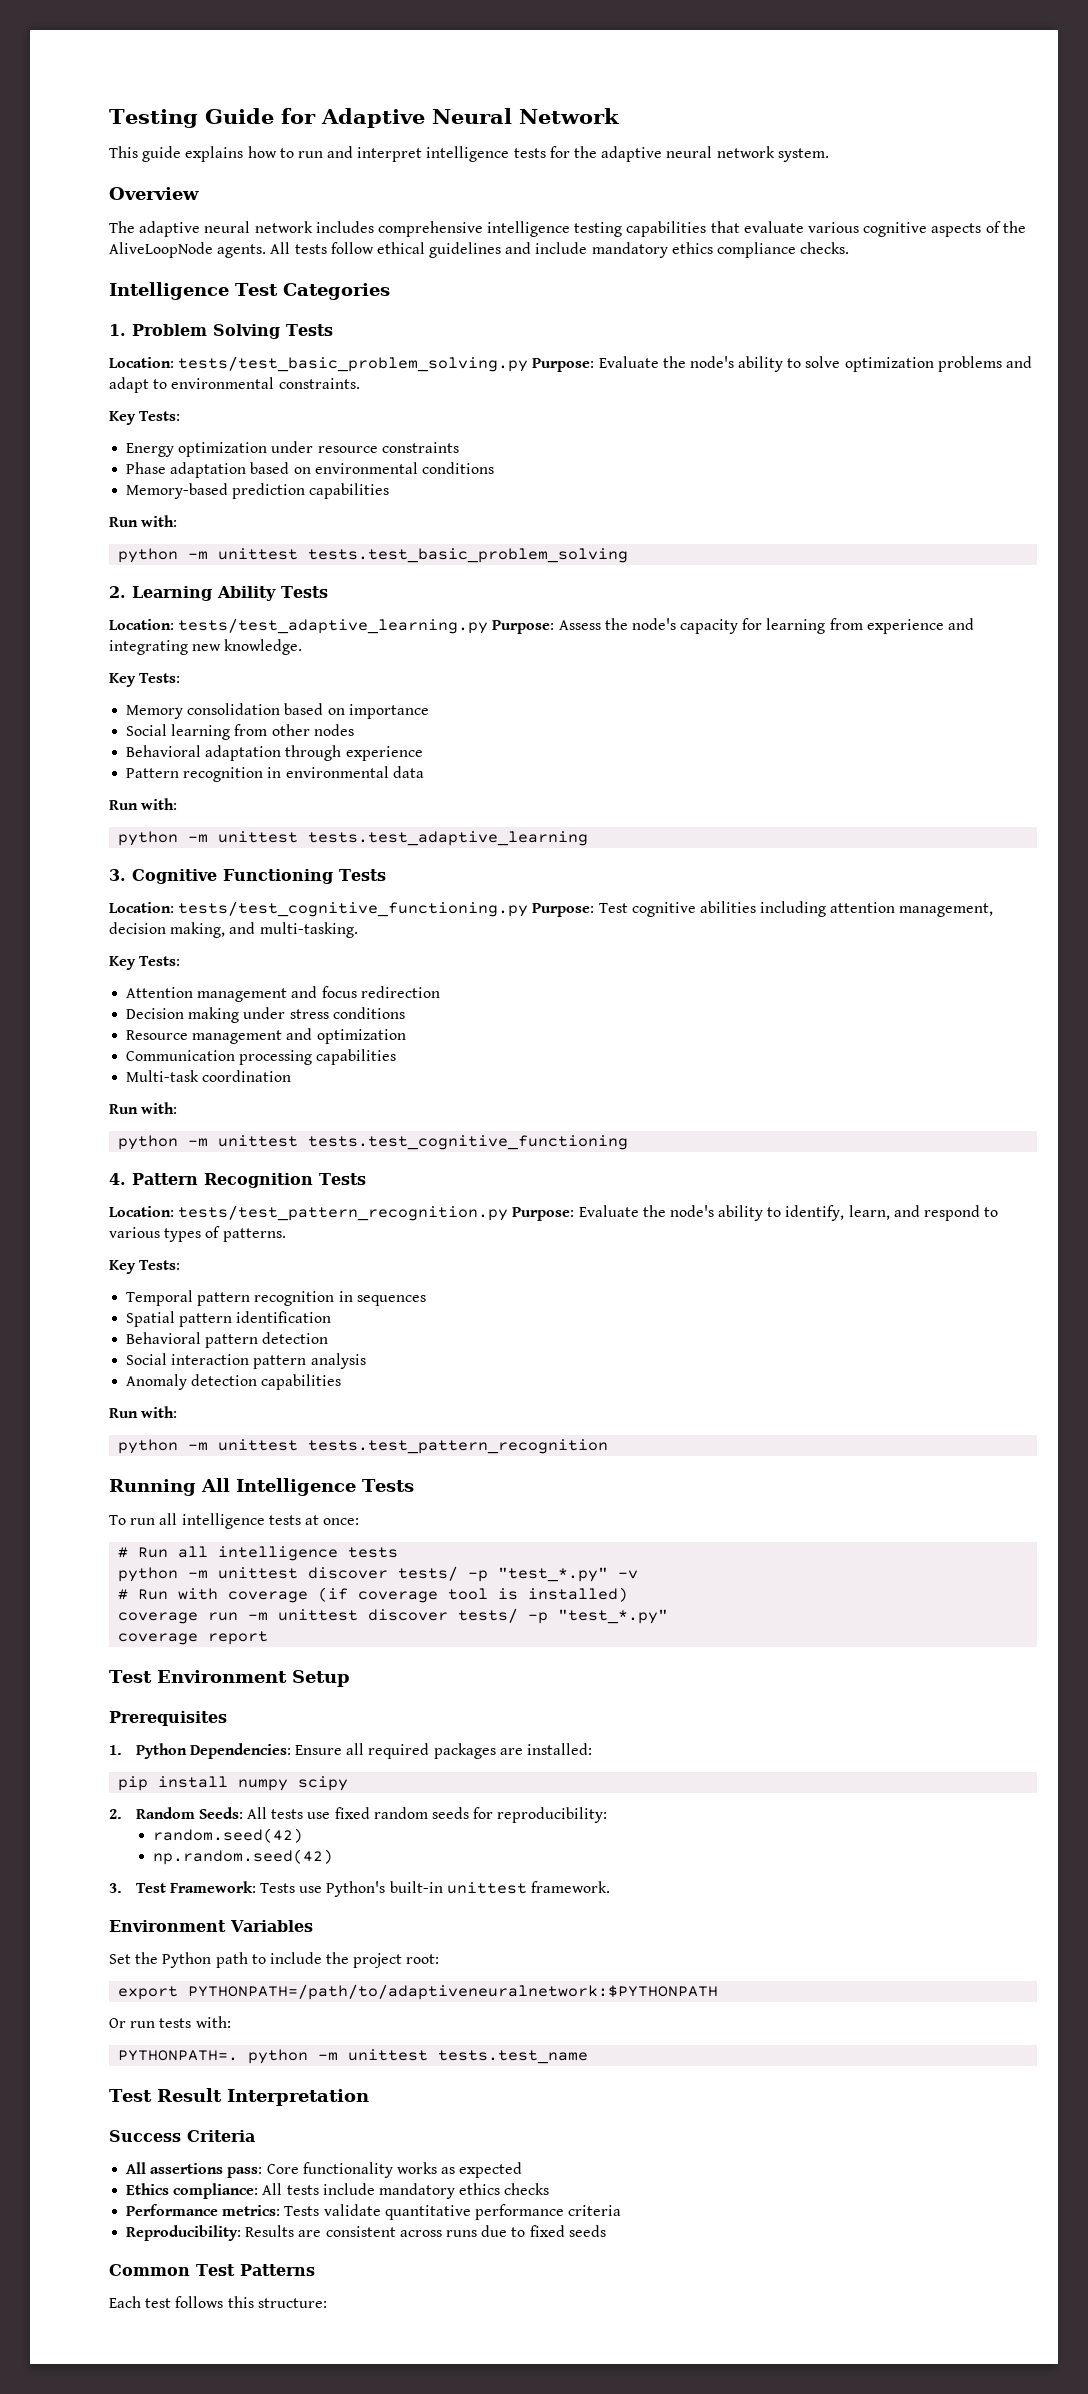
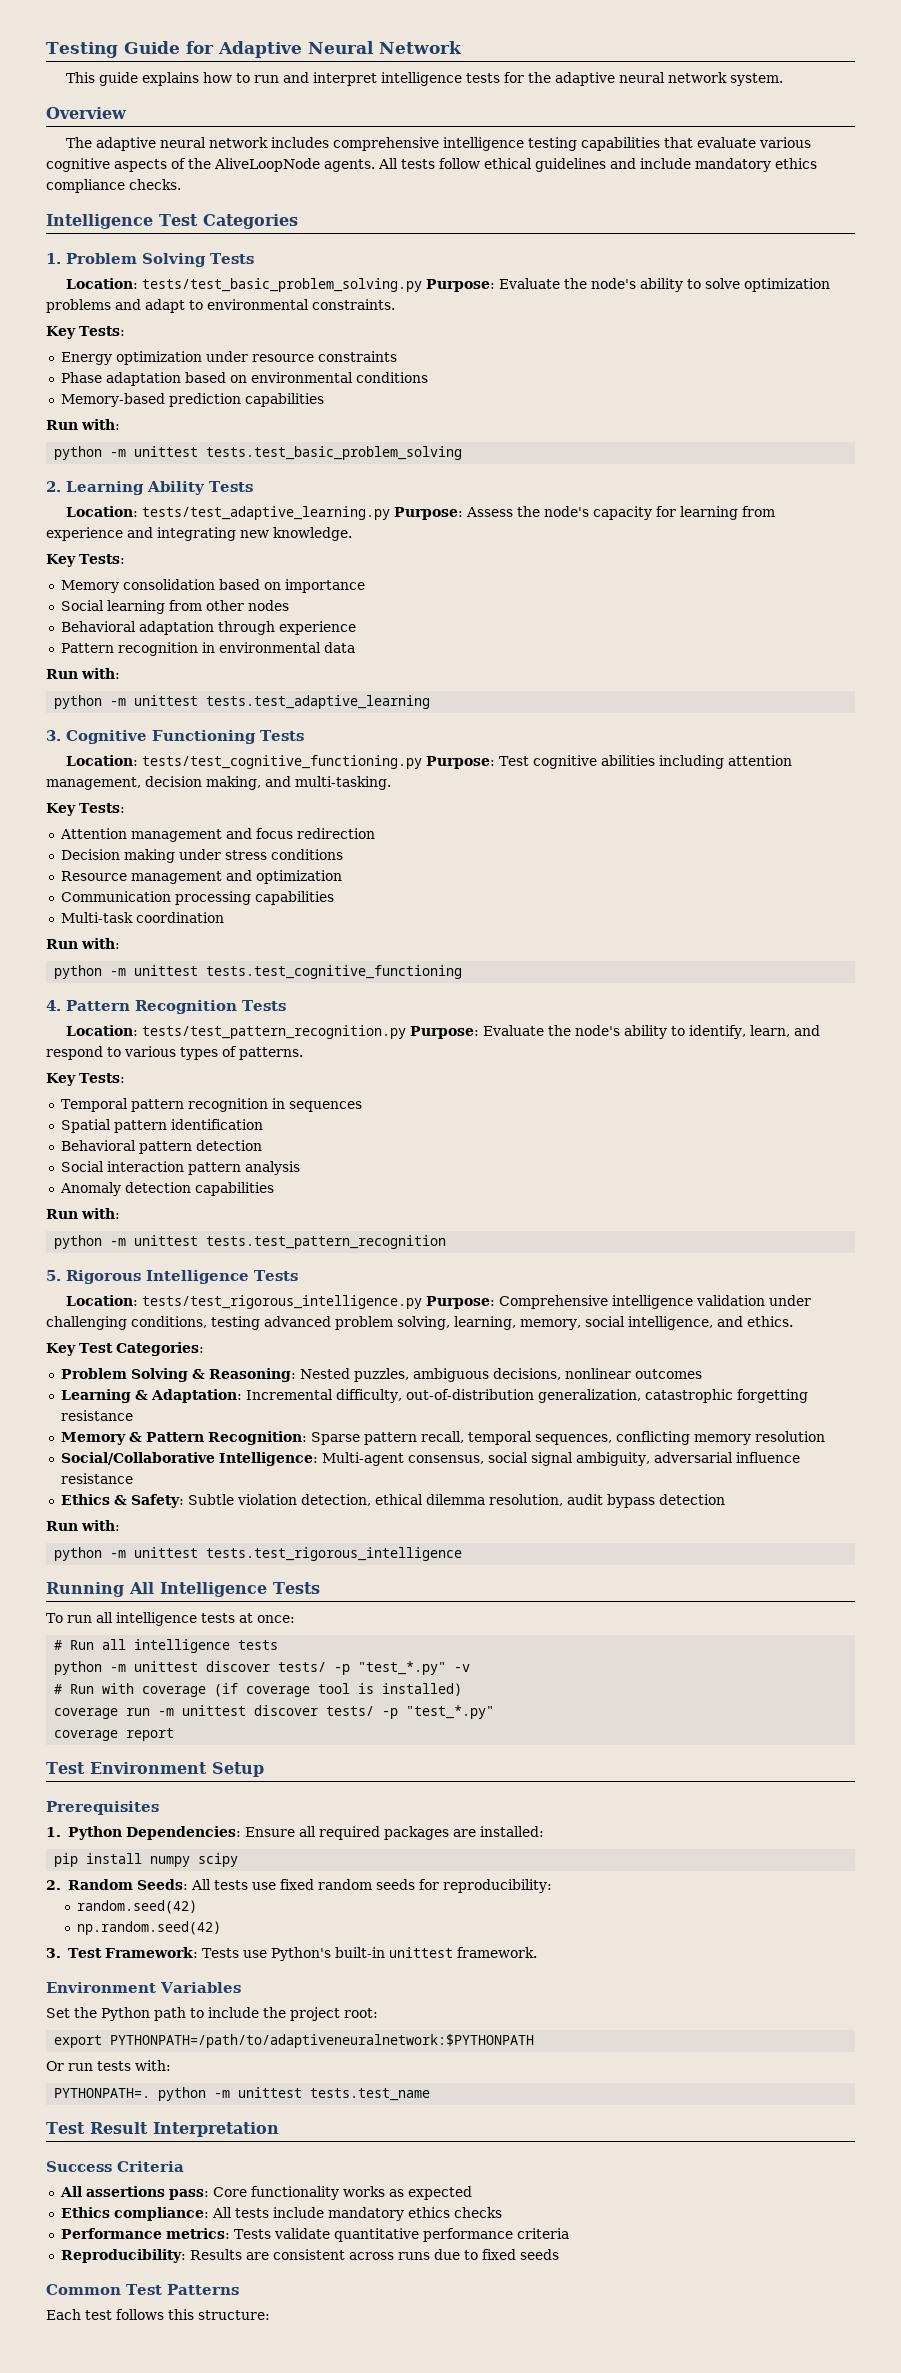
+ 5. Rigorous Intelligence Tests
+ Location: tests/test_rigorous_intelligence.py Purpose: Comprehensive intelligence validation under challenging conditions, testing advanced problem solving, learning, memory, social intelligence, and ethics.
+ Key Test Categories:
+ Problem Solving & Reasoning: Nested puzzles, ambiguous decisions, nonlinear outcomes
+ Learning & Adaptation: Incremental difficulty, out-of-distribution generalization, catastrophic forgetting resistance
+ Memory & Pattern Recognition: Sparse pattern recall, temporal sequences, conflicting memory resolution
+ Social/Collaborative Intelligence: Multi-agent consensus, social signal ambiguity, adversarial influence resistance
+ Ethics & Safety: Subtle violation detection, ethical dilemma resolution, audit bypass detection
+ Run with:
+ python -m unittest tests.test_rigorous_intelligence

